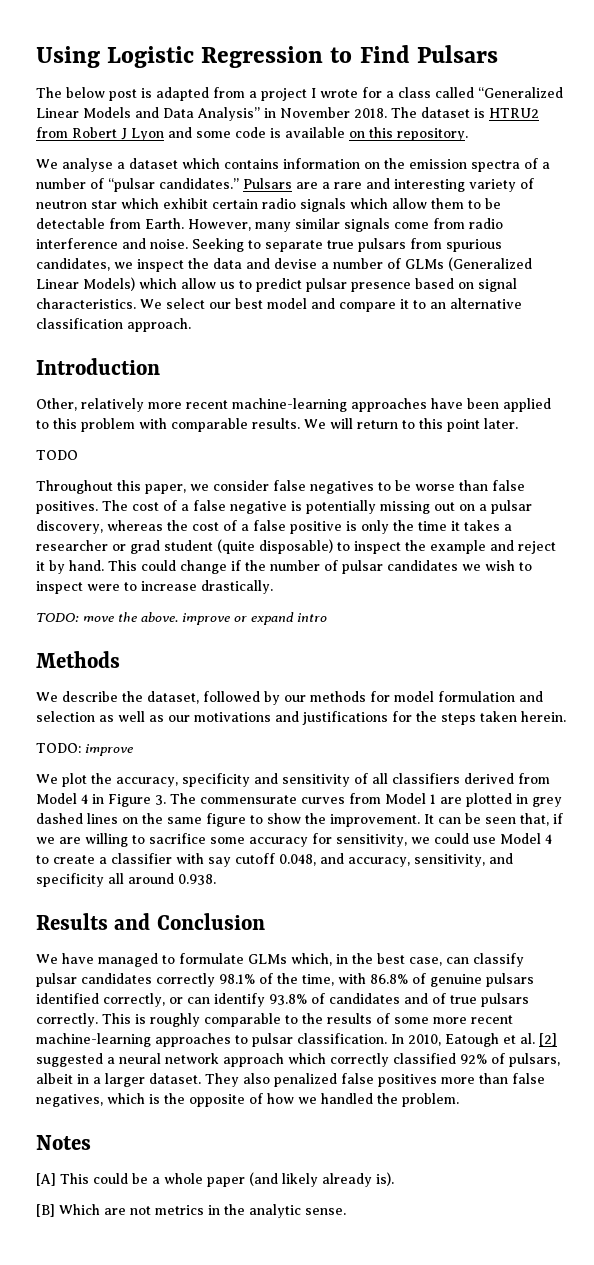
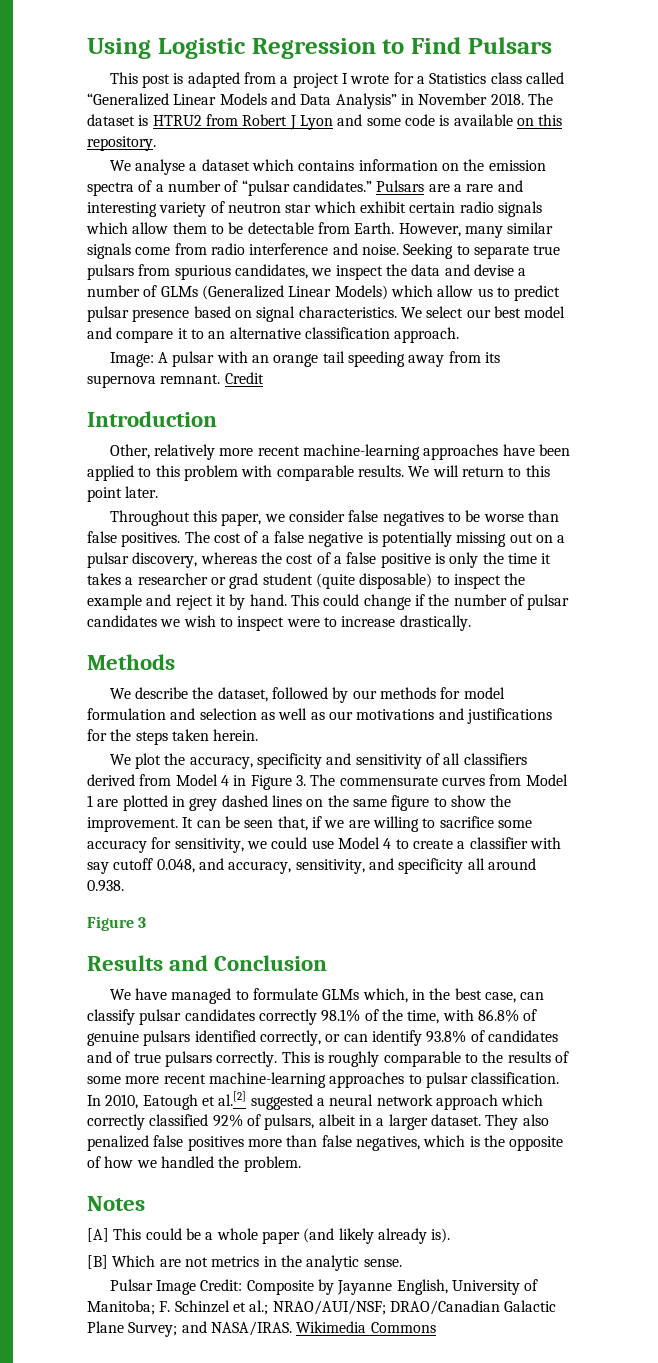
- The below post is adapted from a project I wrote for a class called “Generalized Linear Models and Data Analysis” in November 2018.
+ This post is adapted from a project I wrote for a Statistics class called “Generalized Linear Models and Data Analysis” in November 2018.
+ Image: A pulsar with an orange tail speeding away from its supernova remnant. Credit
- TODO
- TODO: move the above. improve or expand intro
- TODO: improve
+ Figure 3
- In 2010, Eatough et al. [2] suggested a neural network approach which correctly classified 92% of pulsars, albeit in a larger dataset.
+ In 2010, Eatough et al.[2] suggested a neural network approach which correctly classified 92% of pulsars, albeit in a larger dataset.
+ Pulsar Image Credit: Composite by Jayanne English, University of Manitoba; F. Schinzel et al.; NRAO/AUI/NSF; DRAO/Canadian Galactic Plane Survey; and NASA/IRAS. Wikimedia Commons

